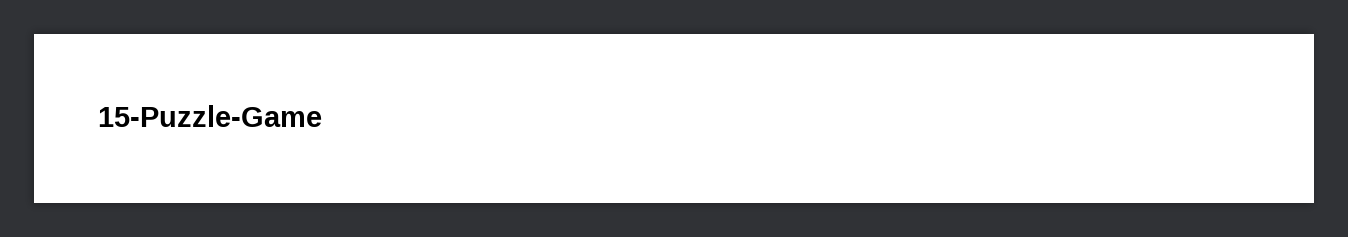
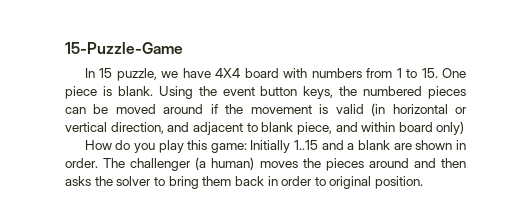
+ In 15 puzzle, we have 4X4 board with numbers from 1 to 15. One piece is blank. Using the event button keys, the numbered pieces can be moved around if the movement is valid (in horizontal or vertical direction, and adjacent to blank piece, and within board only)
+ How do you play this game: Initially 1..15 and a blank are shown in order. The challenger (a human) moves the pieces around and then asks the solver to bring them back in order to original position.

